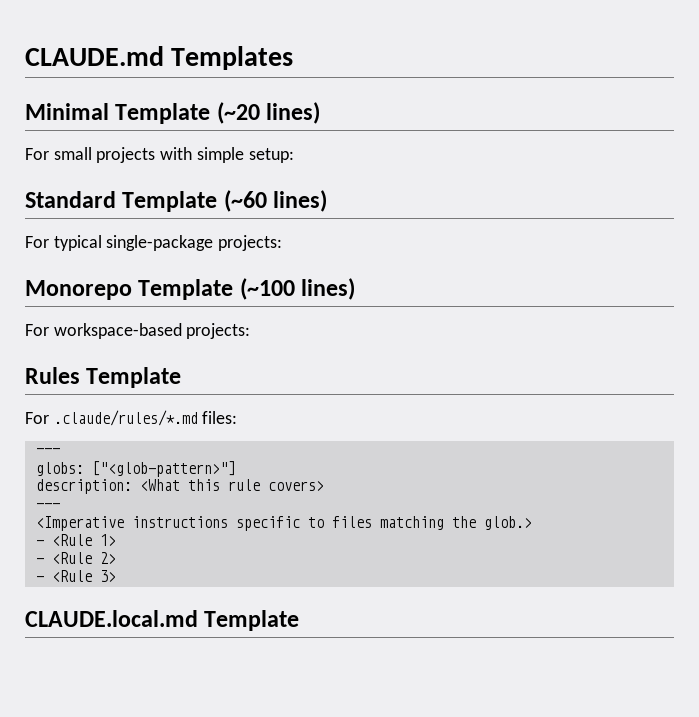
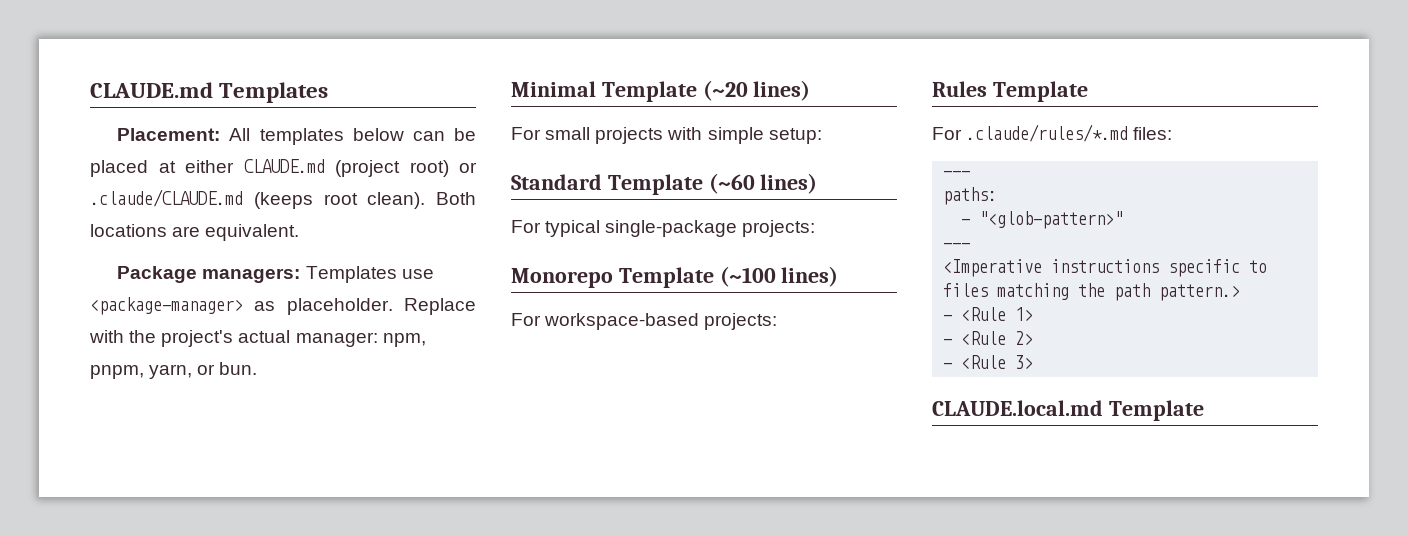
+ Placement: All templates below can be placed at either CLAUDE.md (project root) or .claude/CLAUDE.md (keeps root clean). Both locations are equivalent.
+ Package managers: Templates use <package-manager> as placeholder. Replace with the project's actual manager: npm, pnpm, yarn, or bun.
- globs: ["<glob-pattern>"]
- description: <What this rule covers>
+ paths:
+ - "<glob-pattern>"
- <Imperative instructions specific to files matching the glob.>
+ <Imperative instructions specific to files matching the path pattern.>

